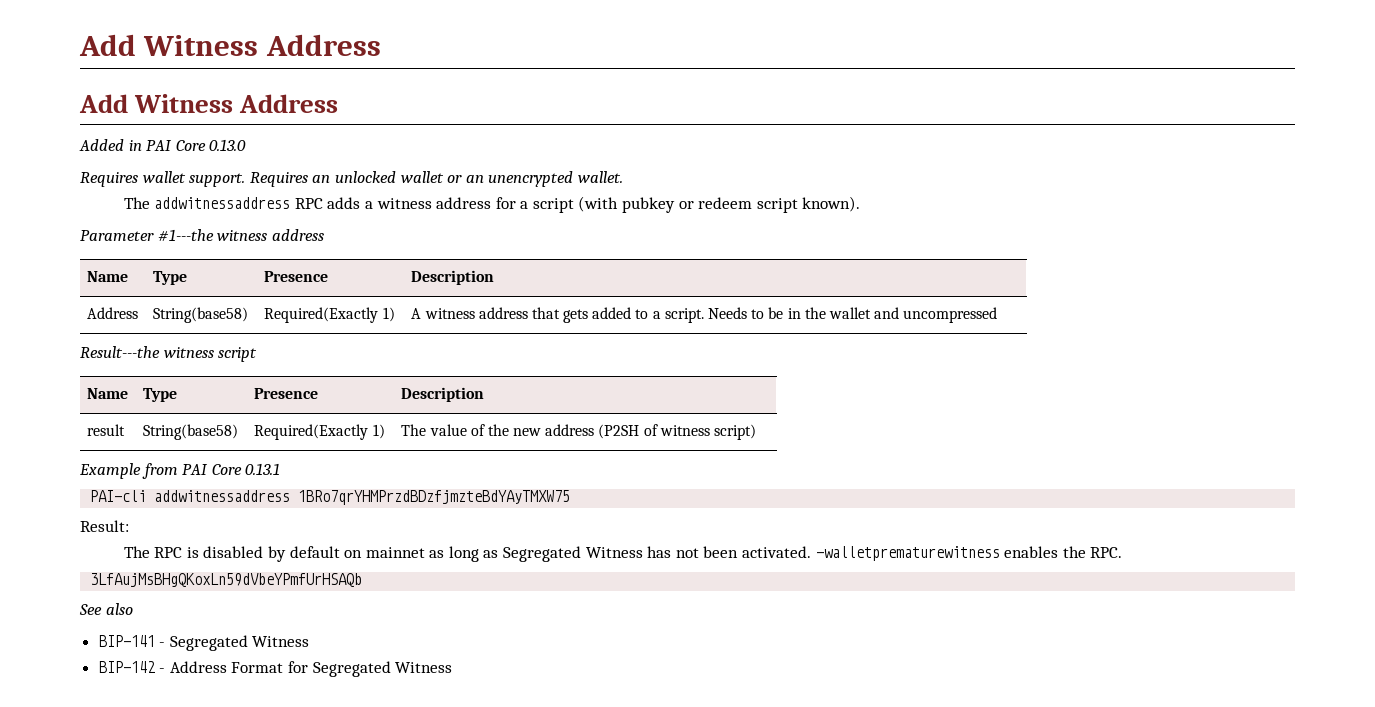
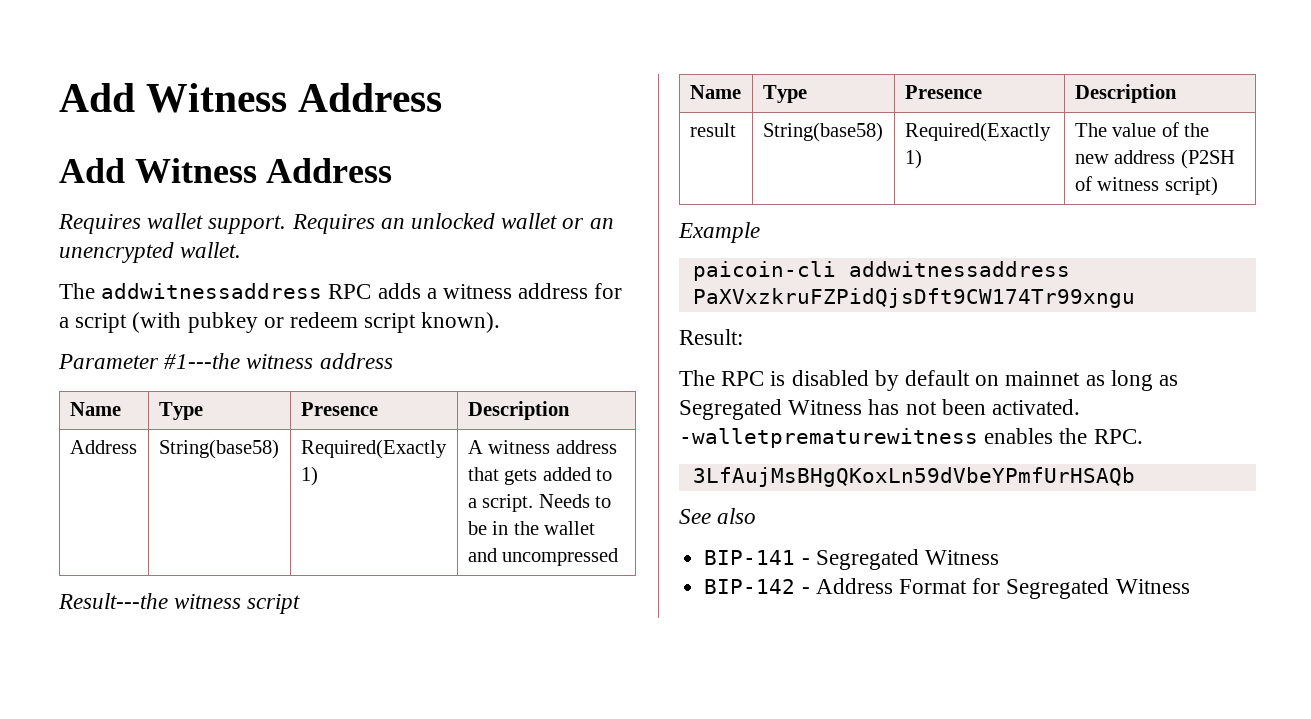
- Added in PAI Core 0.13.0
- Example from PAI Core 0.13.1
- PAI-cli addwitnessaddress 1BRo7qrYHMPrzdBDzfjmzteBdYAyTMXW75
+ Example
+ paicoin-cli addwitnessaddress PaXVxzkruFZPidQjsDft9CW174Tr99xngu

